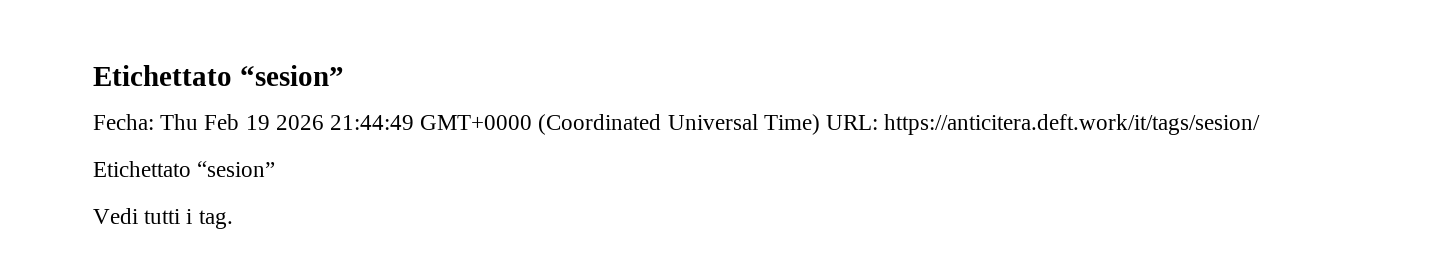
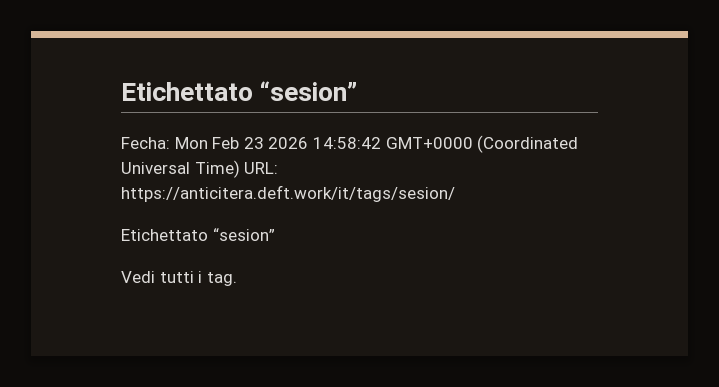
- Fecha: Thu Feb 19 2026 21:44:49 GMT+0000 (Coordinated Universal Time) URL: https://anticitera.deft.work/it/tags/sesion/
+ Fecha: Mon Feb 23 2026 14:58:42 GMT+0000 (Coordinated Universal Time) URL: https://anticitera.deft.work/it/tags/sesion/

